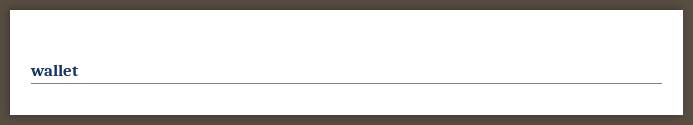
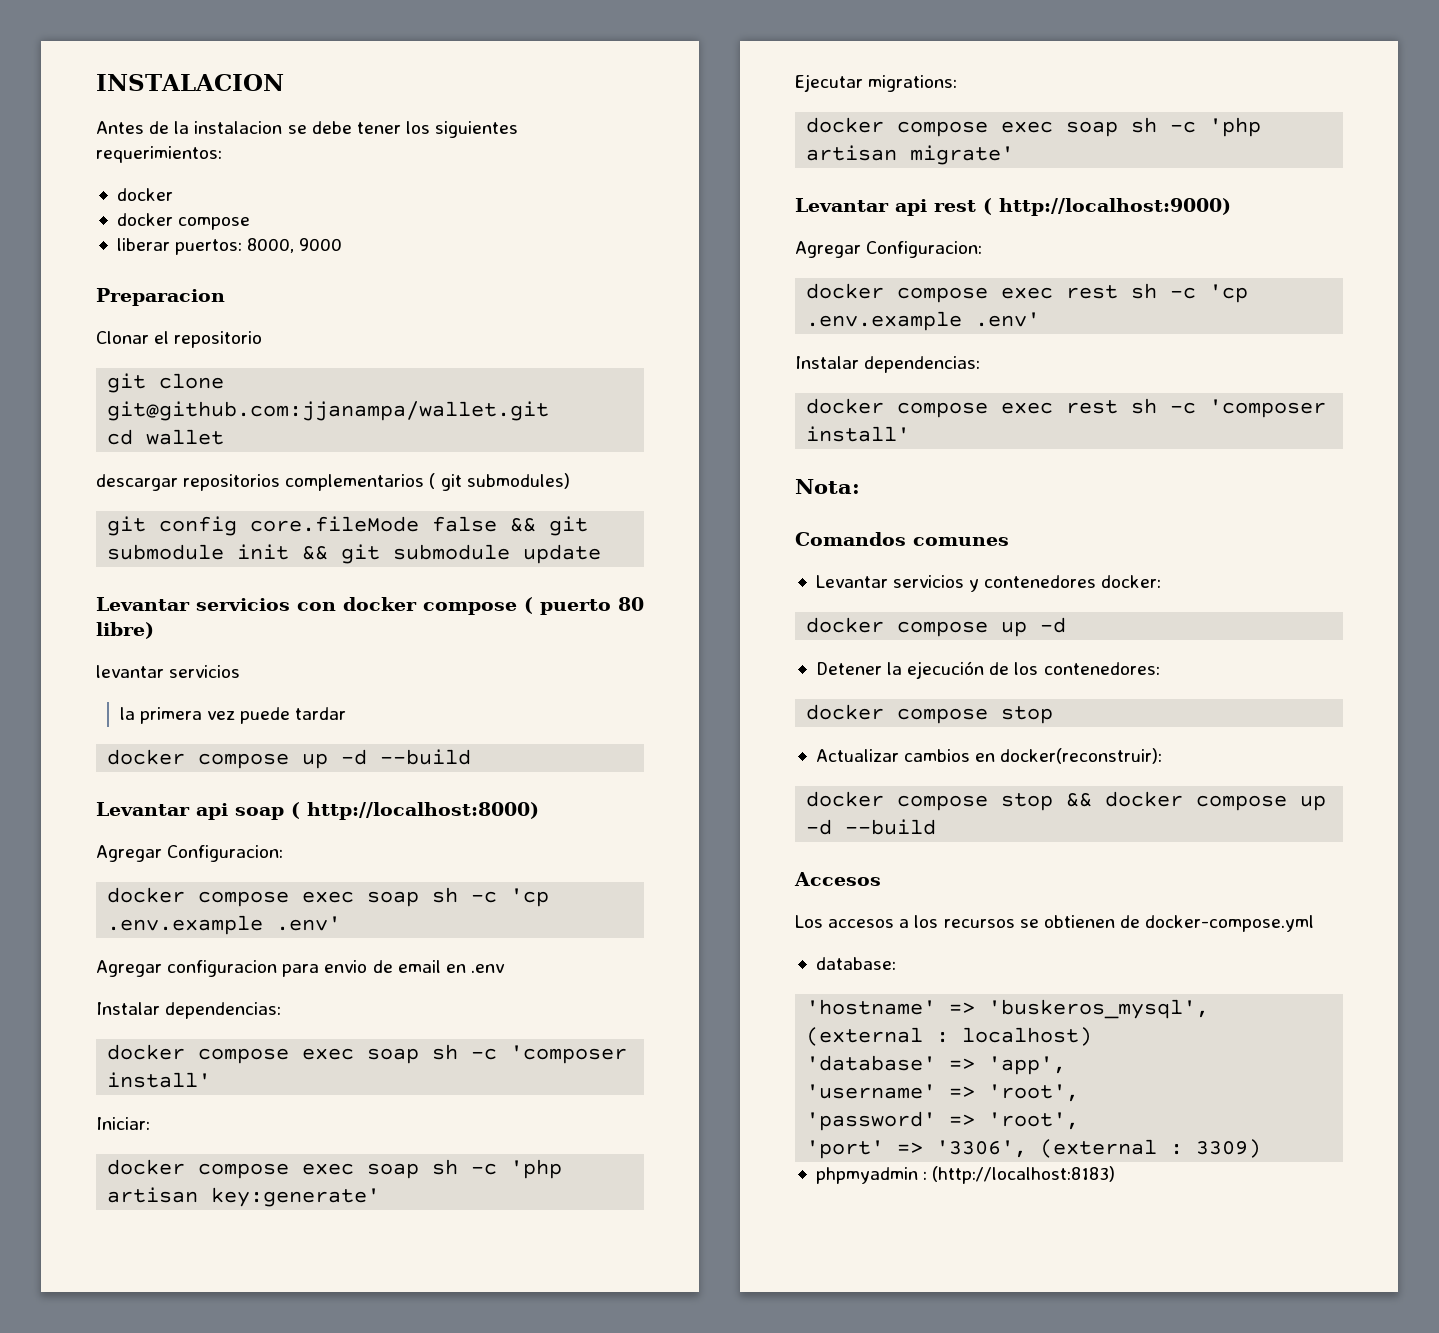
- wallet
+ INSTALACION
+ Antes de la instalacion se debe tener los siguientes requerimientos:
+ docker
+ docker compose
+ liberar puertos: 8000, 9000
+ Preparacion
+ Clonar el repositorio
+ git clone git@github.com:jjanampa/wallet.git
+ cd wallet
+ descargar repositorios complementarios ( git submodules)
+ git config core.fileMode false && git submodule init && git submodule update
+ Levantar servicios con docker compose ( puerto 80 libre)
+ levantar servicios
+ la primera vez puede tardar
+ docker compose up -d --build
+ Levantar api soap ( http://localhost:8000)
+ Agregar Configuracion:
+ docker compose exec soap sh -c 'cp .env.example .env'
+ Agregar configuracion para envio de email en .env
+ Instalar dependencias:
+ docker compose exec soap sh -c 'composer install'
+ Iniciar:
+ docker compose exec soap sh -c 'php artisan key:generate'
+ Ejecutar migrations:
+ docker compose exec soap sh -c 'php artisan migrate'
+ Levantar api rest ( http://localhost:9000)
+ Agregar Configuracion:
+ docker compose exec rest sh -c 'cp .env.example .env'
+ Instalar dependencias:
+ docker compose exec rest sh -c 'composer install'
+ Nota:
+ Comandos comunes
+ Levantar servicios y contenedores docker:
+ docker compose up -d
+ Detener la ejecución de los contenedores:
+ docker compose stop
+ Actualizar cambios en docker(reconstruir):
+ docker compose stop && docker compose up -d --build
+ Accesos
+ Los accesos a los recursos se obtienen de docker-compose.yml
+ database:
+ 'hostname' => 'buskeros_mysql', (external : localhost)
+ 'database' => 'app',
+ 'username' => 'root',
+ 'password' => 'root',
+ 'port' => '3306', (external : 3309)
+ phpmyadmin : (http://localhost:8183)

